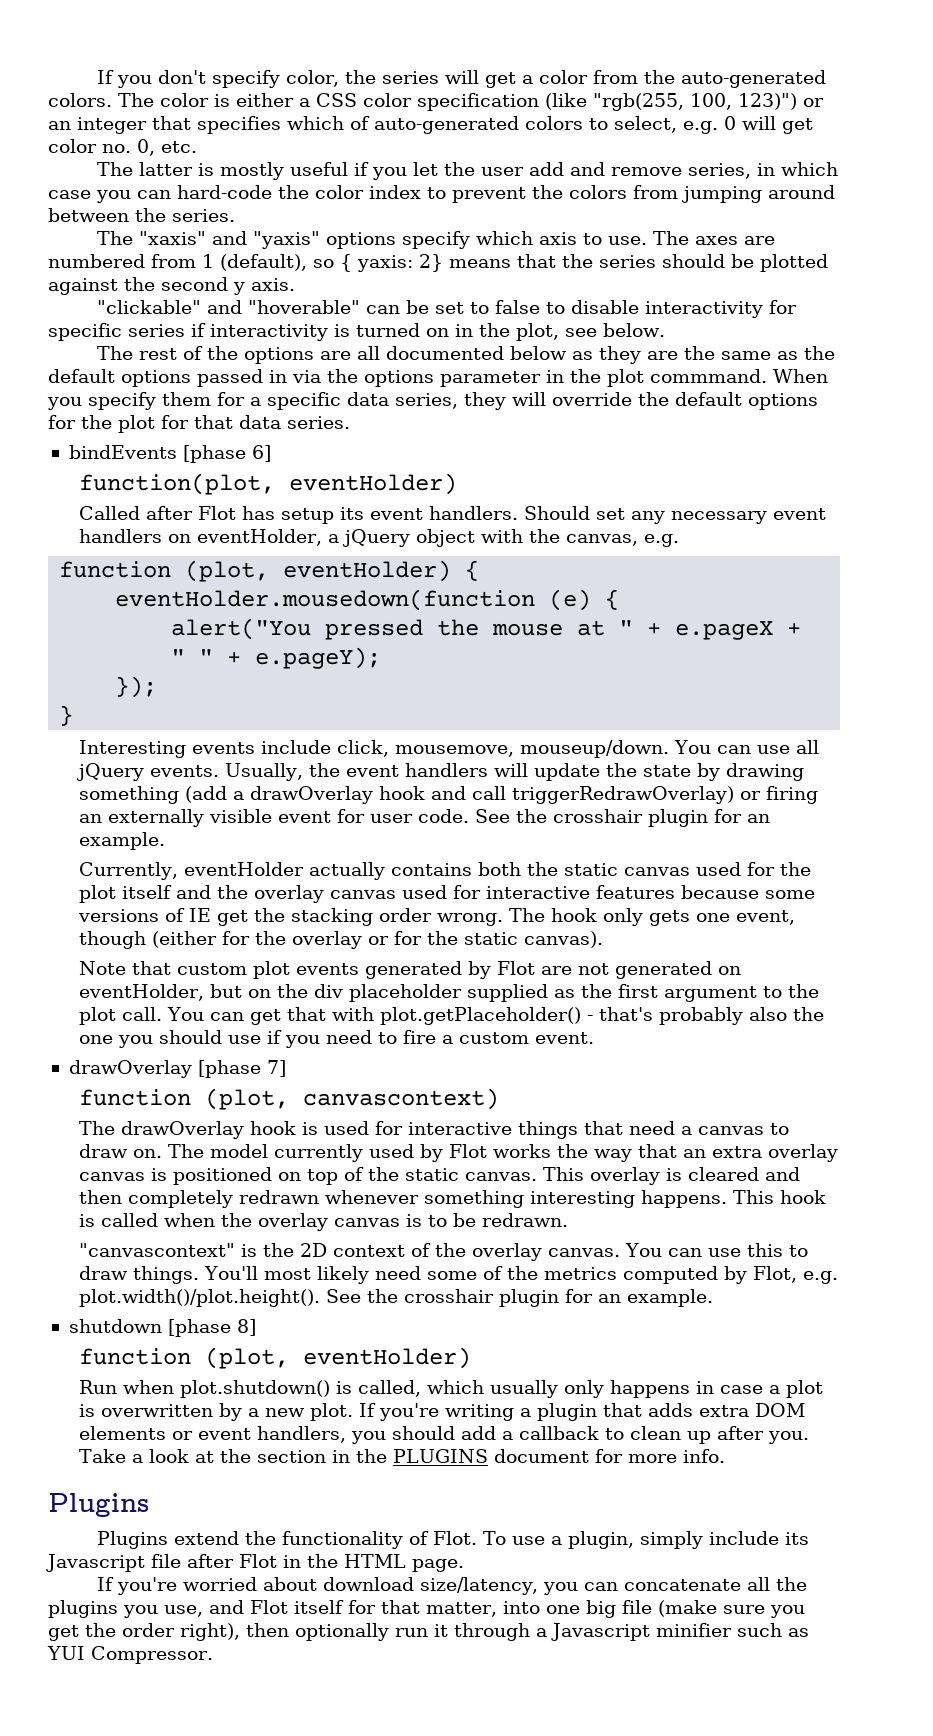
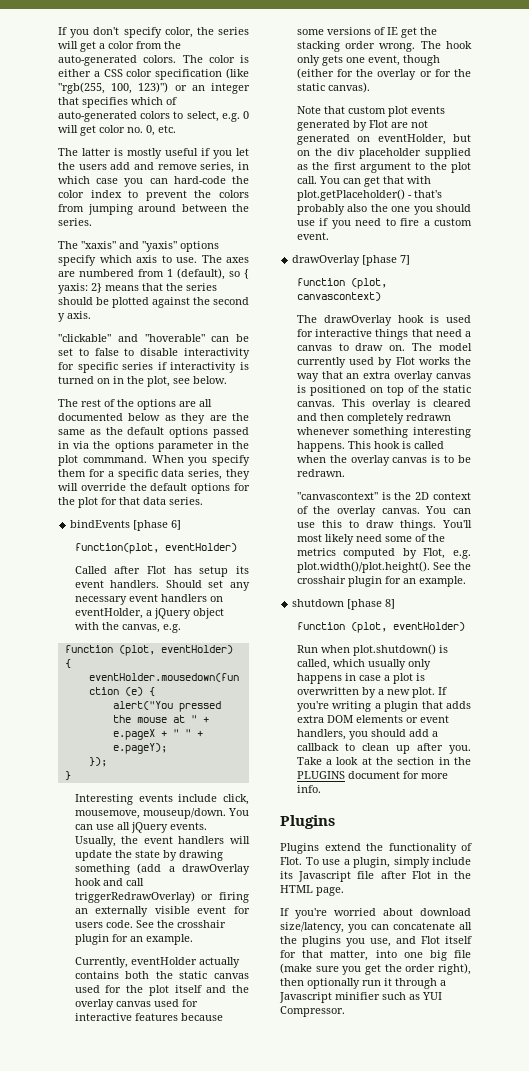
- The latter is mostly useful if you let the user add and remove series, in which case you can hard-code the color index to prevent the colors from jumping around between the series.
+ The latter is mostly useful if you let the users add and remove series, in which case you can hard-code the color index to prevent the colors from jumping around between the series.
- Usually, the event handlers will update the state by drawing something (add a drawOverlay hook and call triggerRedrawOverlay) or firing an externally visible event for user code.
+ Usually, the event handlers will update the state by drawing something (add a drawOverlay hook and call triggerRedrawOverlay) or firing an externally visible event for users code.

